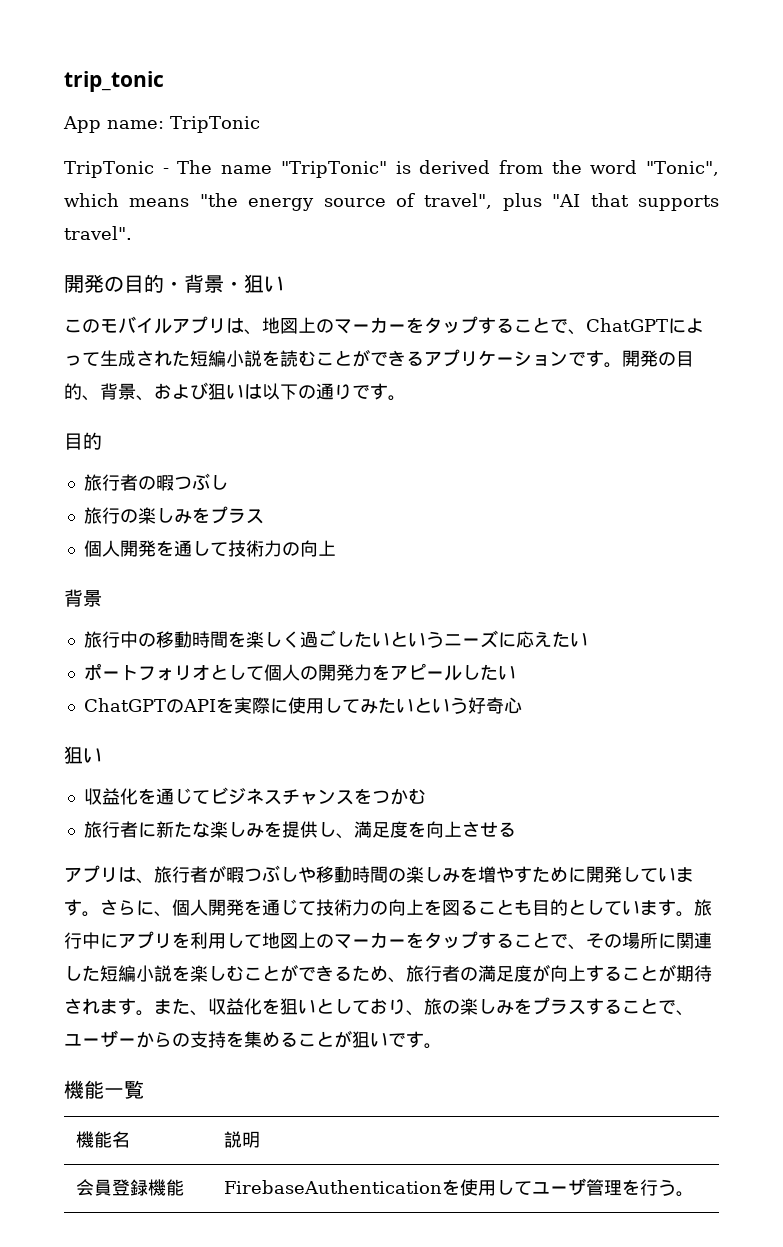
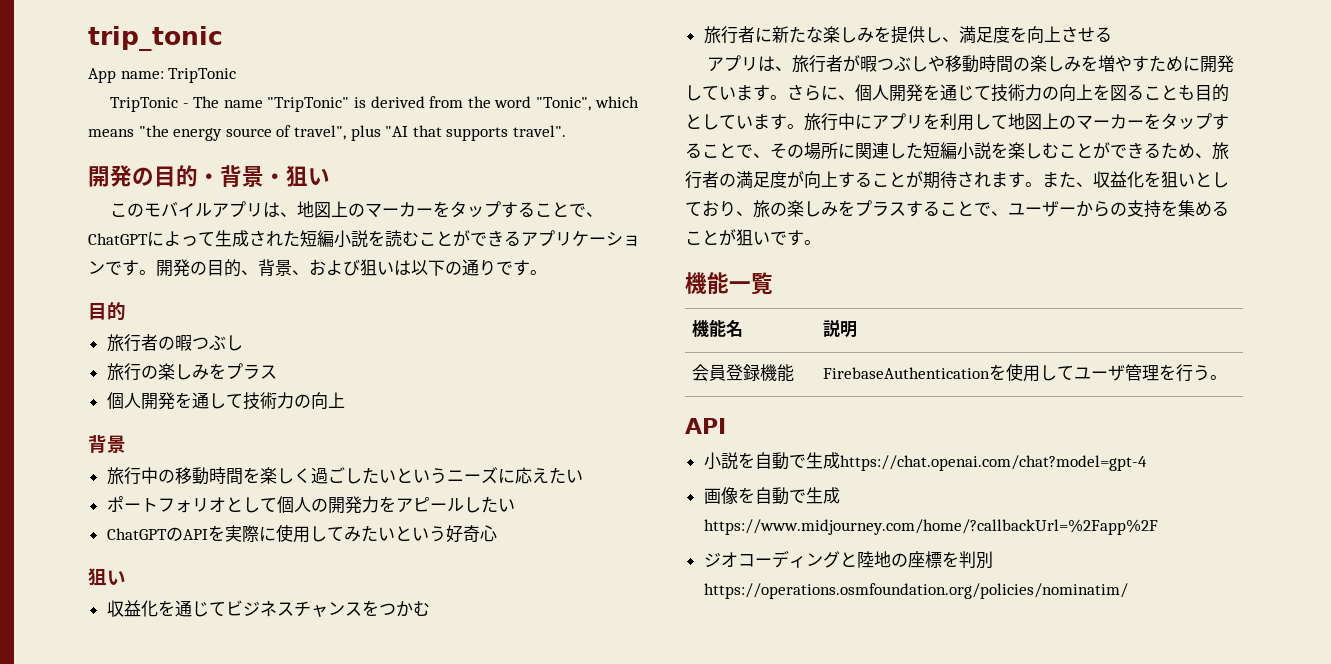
  会員登録機能 | FirebaseAuthenticationを使用してユーザ管理を行う。
+ API
+ 小説を自動で生成https://chat.openai.com/chat?model=gpt-4
+ 画像を自動で生成https://www.midjourney.com/home/?callbackUrl=%2Fapp%2F
+ ジオコーディングと陸地の座標を判別https://operations.osmfoundation.org/policies/nominatim/

